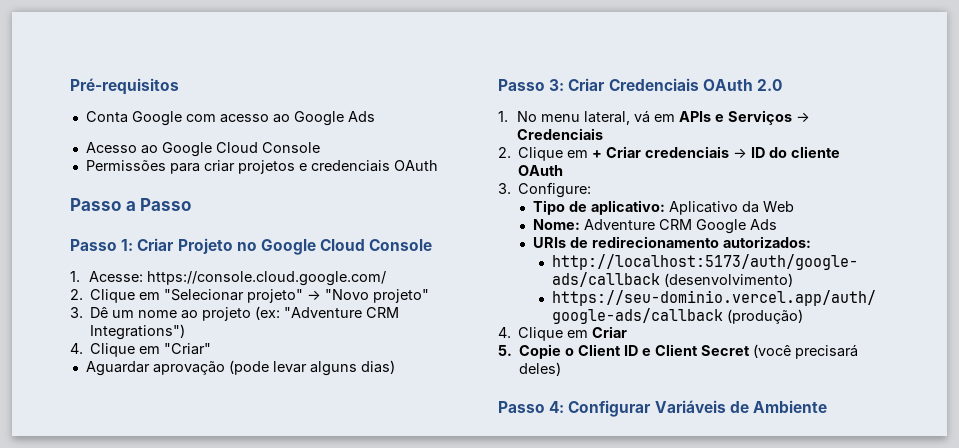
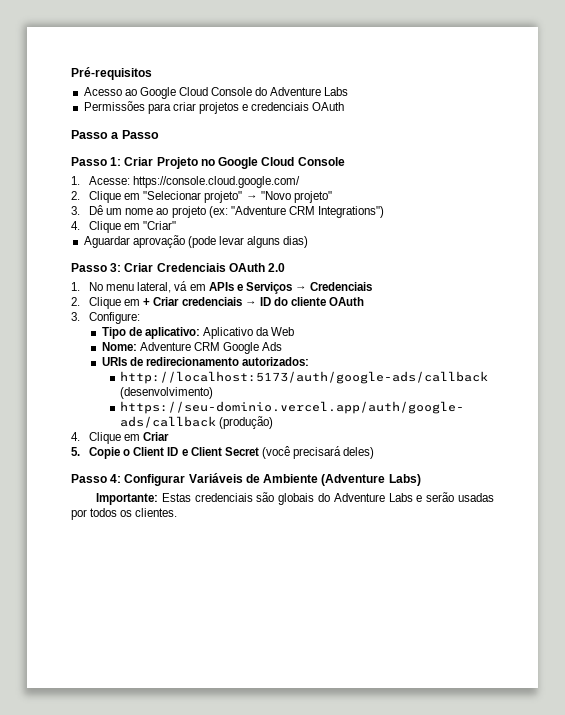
- Conta Google com acesso ao Google Ads
- Acesso ao Google Cloud Console
+ Acesso ao Google Cloud Console do Adventure Labs
- Passo 4: Configurar Variáveis de Ambiente
+ Passo 4: Configurar Variáveis de Ambiente (Adventure Labs)
+ Importante: Estas credenciais são globais do Adventure Labs e serão usadas por todos os clientes.

